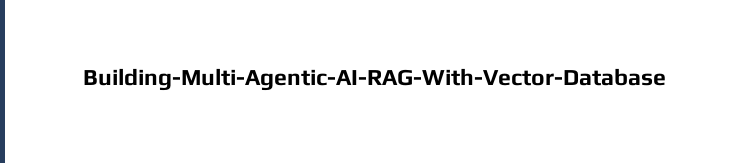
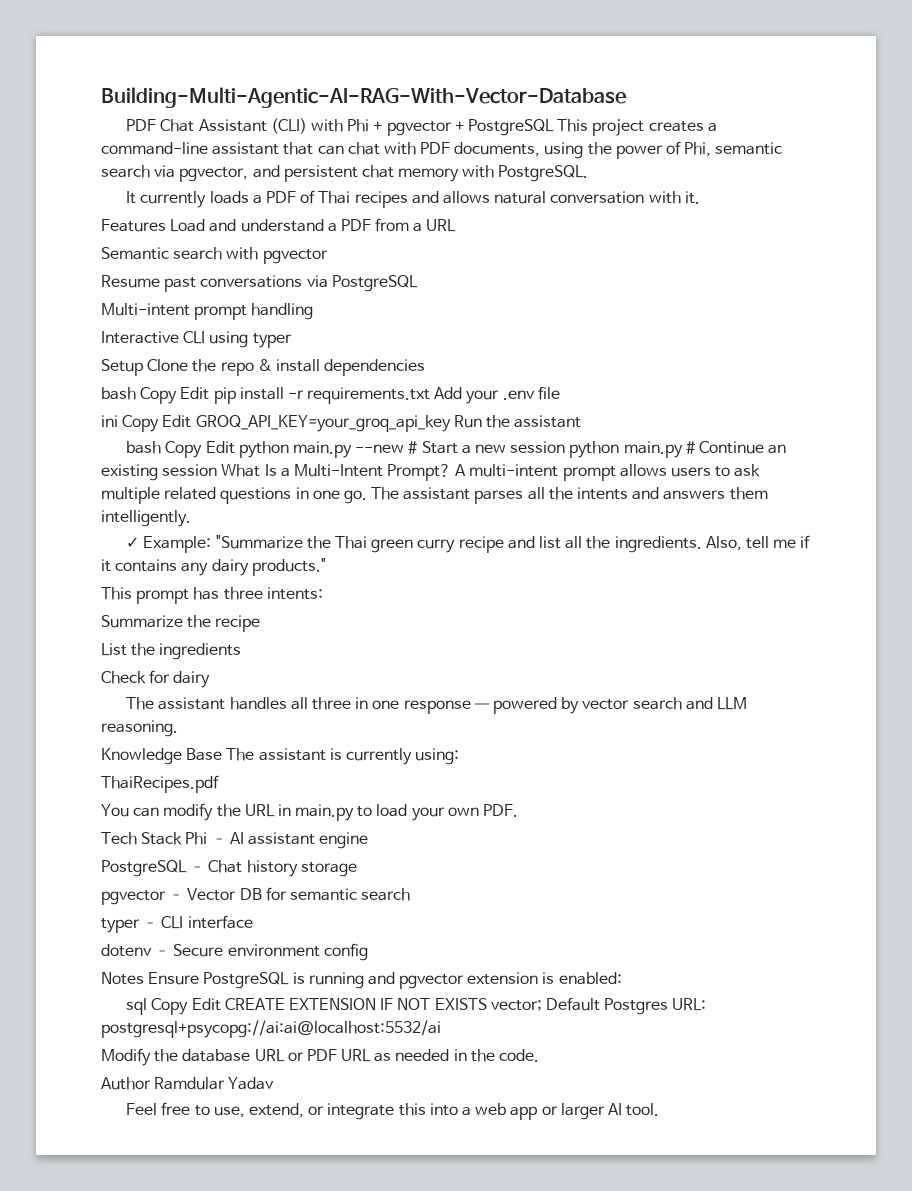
+ PDF Chat Assistant (CLI) with Phi + pgvector + PostgreSQL This project creates a command-line assistant that can chat with PDF documents, using the power of Phi, semantic search via pgvector, and persistent chat memory with PostgreSQL.
+ It currently loads a PDF of Thai recipes and allows natural conversation with it.
+ Features Load and understand a PDF from a URL
+ Semantic search with pgvector
+ Resume past conversations via PostgreSQL
+ Multi-intent prompt handling
+ Interactive CLI using typer
+ Setup Clone the repo & install dependencies
+ bash Copy Edit pip install -r requirements.txt Add your .env file
+ ini Copy Edit GROQ_API_KEY=your_groq_api_key Run the assistant
+ bash Copy Edit python main.py --new # Start a new session python main.py # Continue an existing session What Is a Multi-Intent Prompt? A multi-intent prompt allows users to ask multiple related questions in one go. The assistant parses all the intents and answers them intelligently.
+ ✓ Example: "Summarize the Thai green curry recipe and list all the ingredients. Also, tell me if it contains any dairy products."
+ This prompt has three intents:
+ Summarize the recipe
+ List the ingredients
+ Check for dairy
+ The assistant handles all three in one response — powered by vector search and LLM reasoning.
+ Knowledge Base The assistant is currently using:
+ ThaiRecipes.pdf
+ You can modify the URL in main.py to load your own PDF.
+ Tech Stack Phi – AI assistant engine
+ PostgreSQL – Chat history storage
+ pgvector – Vector DB for semantic search
+ typer – CLI interface
+ dotenv – Secure environment config
+ Notes Ensure PostgreSQL is running and pgvector extension is enabled:
+ sql Copy Edit CREATE EXTENSION IF NOT EXISTS vector; Default Postgres URL: postgresql+psycopg://ai:ai@localhost:5532/ai
+ Modify the database URL or PDF URL as needed in the code.
+ Author Ramdular Yadav
+ Feel free to use, extend, or integrate this into a web app or larger AI tool.

